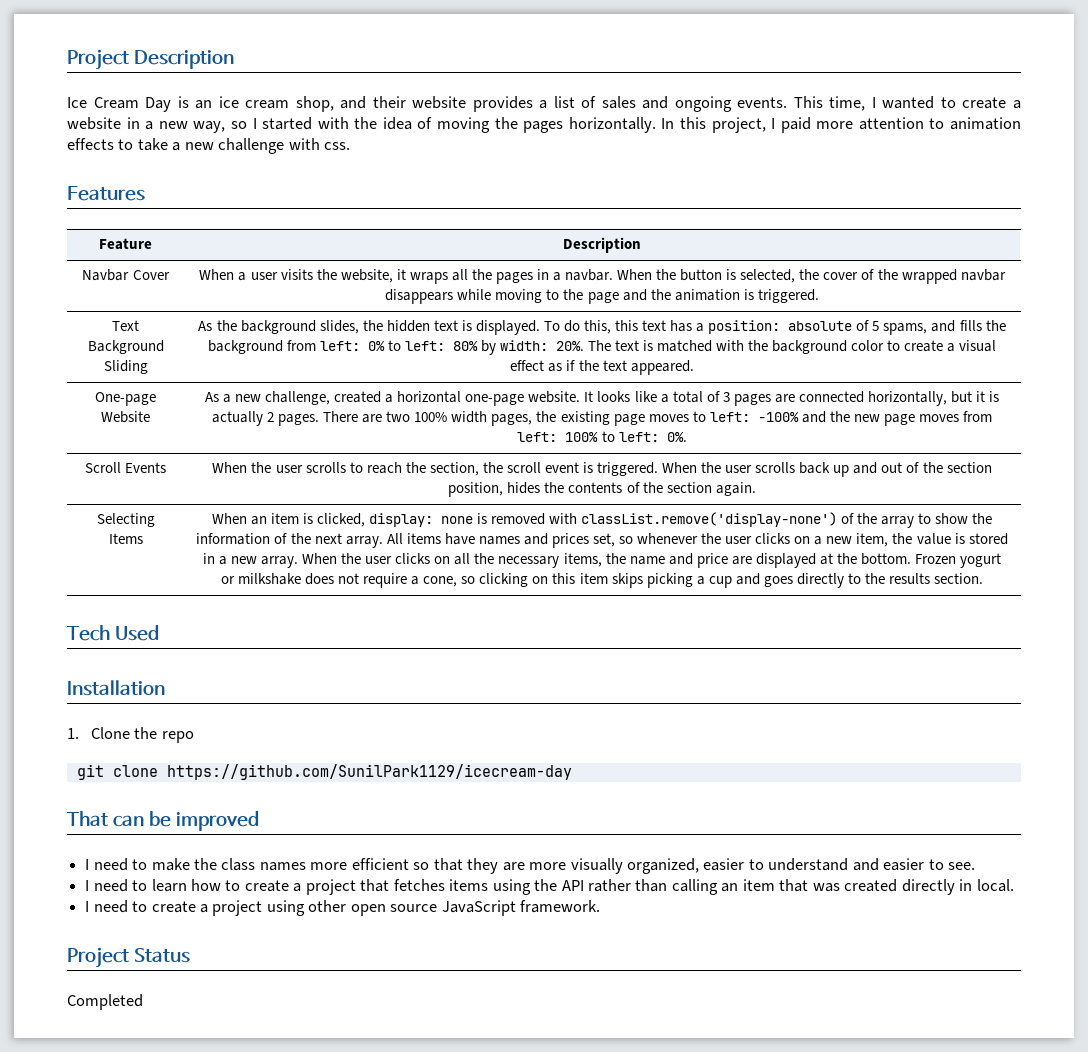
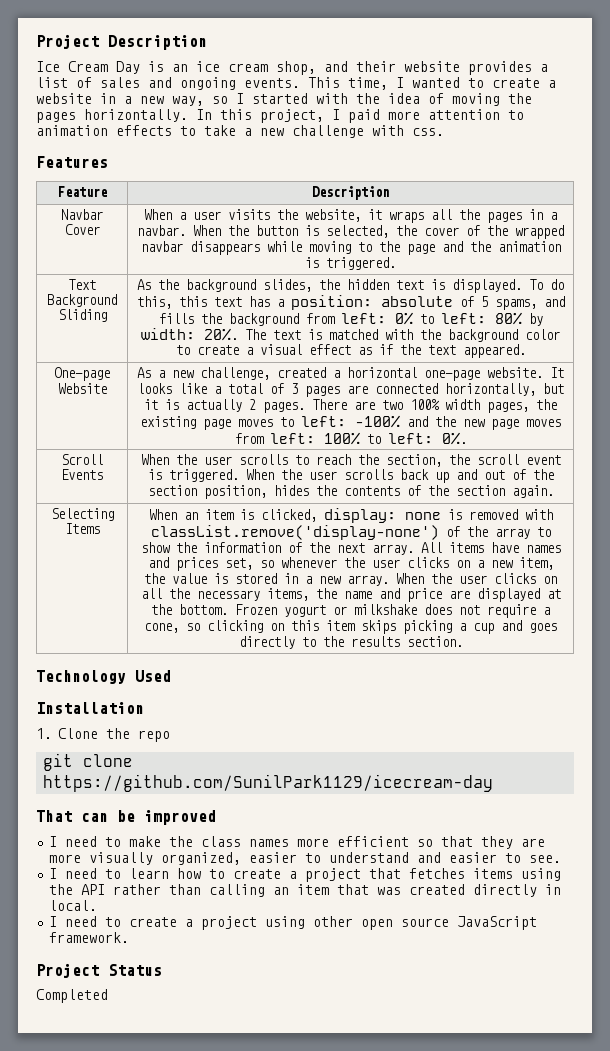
- Tech Used
+ Technology Used

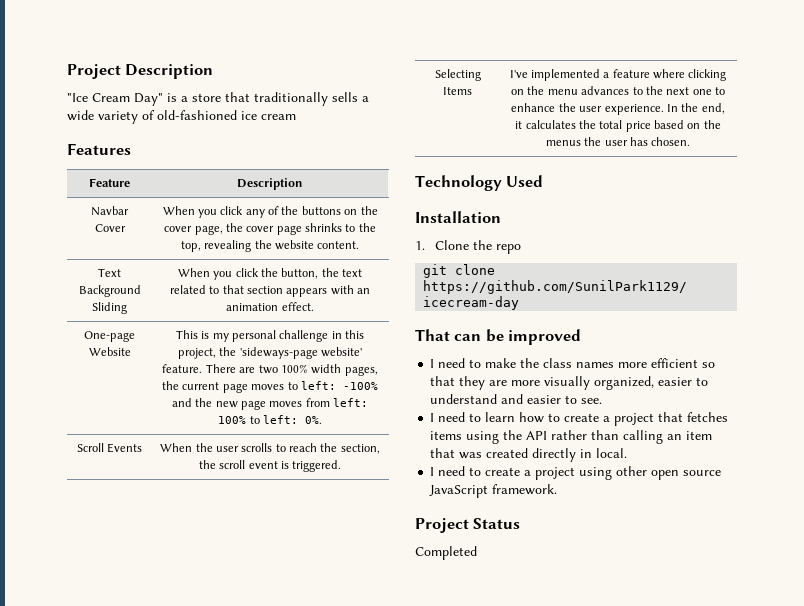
- Ice Cream Day is an ice cream shop, and their website provides a list of sales and ongoing events. This time, I wanted to create a website in a new way, so I started with the idea of moving the pages horizontally. In this project, I paid more attention to animation effects to take a new challenge with css.
+ "Ice Cream Day" is a store that traditionally sells a wide variety of old-fashioned ice cream
- Navbar Cover | When a user visits the website, it wraps all the pages in a navbar. When the button is selected, the cover of the wrapped navbar disappears while moving to the page and the animation is triggered.
- Text Background Sliding | As the background slides, the hidden text is displayed. To do this, this text has a position: absolute of 5 spams, and fills the background from left: 0% to left: 80% by width: 20%. The text is matched with the background color to create a visual effect as if the text appeared.
- One-page Website | As a new challenge, created a horizontal one-page website. It looks like a total of 3 pages are connected horizontally, but it is actually 2 pages. There are two 100% width pages, the existing page moves to left: -100% and the new page moves from left: 100% to left: 0%.
+ Navbar Cover | When you click any of the buttons on the cover page, the cover page shrinks to the top, revealing the website content.
+ Text Background Sliding | When you click the button, the text related to that section appears with an animation effect.
+ One-page Website | This is my personal challenge in this project, the 'sideways-page website' feature. There are two 100% width pages, the current page moves to left: -100% and the new page moves from left: 100% to left: 0%.
- Scroll Events | When the user scrolls to reach the section, the scroll event is triggered. When the user scrolls back up and out of the section position, hides the contents of the section again.
- Selecting Items | When an item is clicked, display: none is removed with classList.remove('display-none') of the array to show the information of the next array. All items have names and prices set, so whenever the user clicks on a new item, the value is stored in a new array. When the user clicks on all the necessary items, the name and price are displayed at the bottom. Frozen yogurt or milkshake does not require a cone, so clicking on this item skips picking a cup and goes directly to the results section.
+ Scroll Events | When the user scrolls to reach the section, the scroll event is triggered.
+ Selecting Items | I've implemented a feature where clicking on the menu advances to the next one to enhance the user experience. In the end, it calculates the total price based on the menus the user has chosen.

